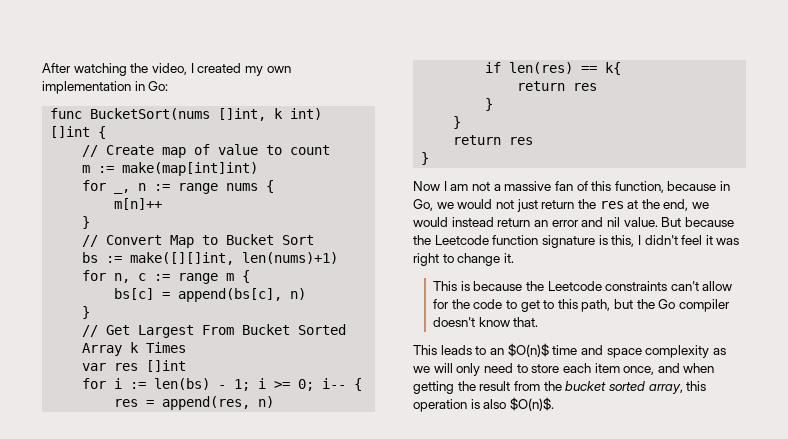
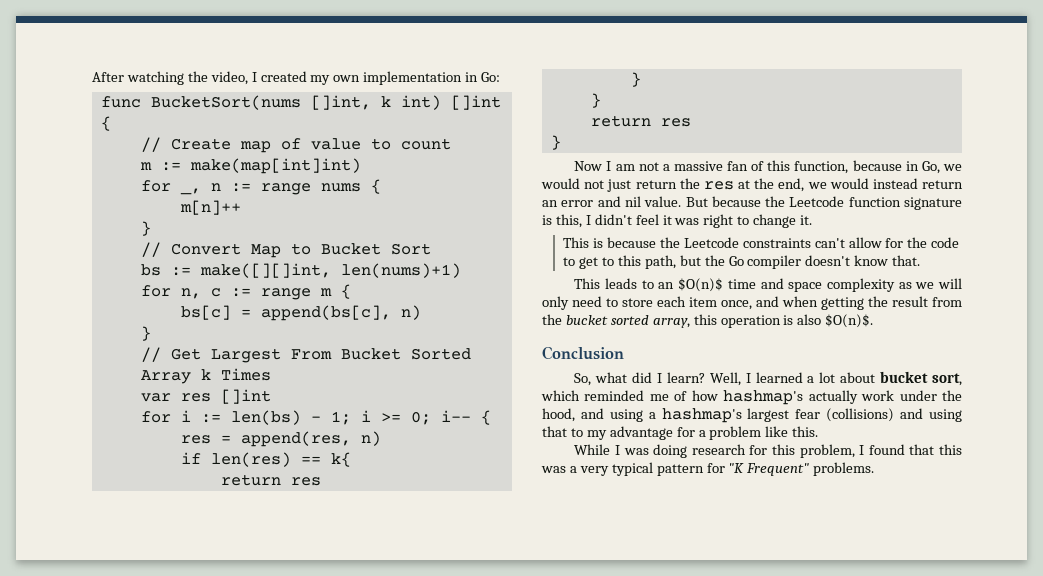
+ Conclusion
+ So, what did I learn? Well, I learned a lot about bucket sort, which reminded me of how hashmap's actually work under the hood, and using a hashmap's largest fear (collisions) and using that to my advantage for a problem like this.
+ While I was doing research for this problem, I found that this was a very typical pattern for "K Frequent" problems.

